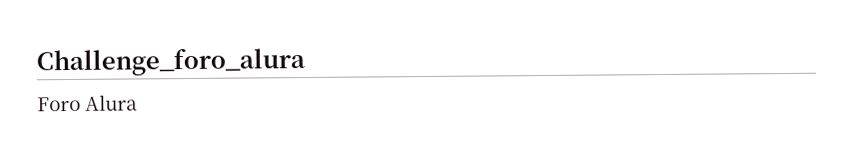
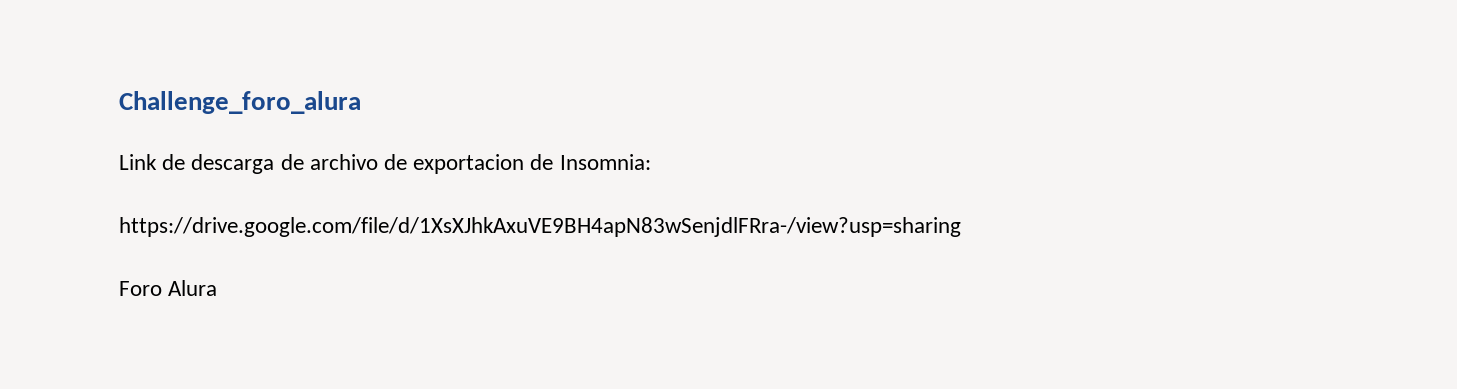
+ Link de descarga de archivo de exportacion de Insomnia:
+ https://drive.google.com/file/d/1XsXJhkAxuVE9BH4apN83wSenjdlFRra-/view?usp=sharing

